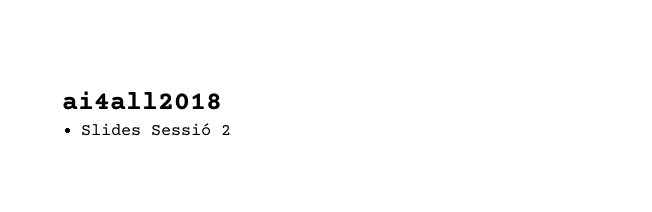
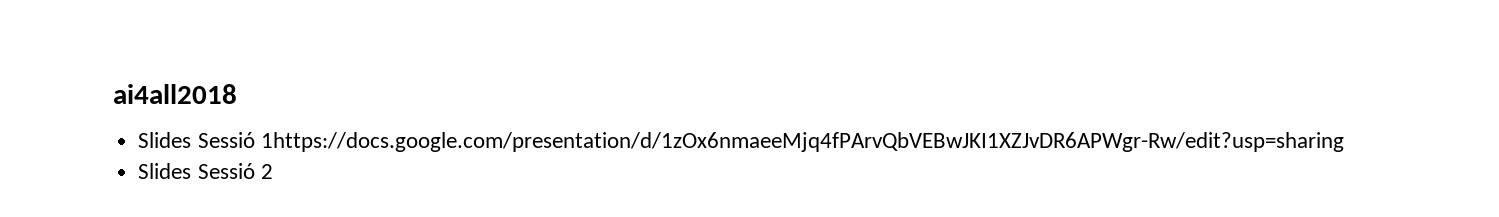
+ Slides Sessió 1https://docs.google.com/presentation/d/1zOx6nmaeeMjq4fPArvQbVEBwJKI1XZJvDR6APWgr-Rw/edit?usp=sharing

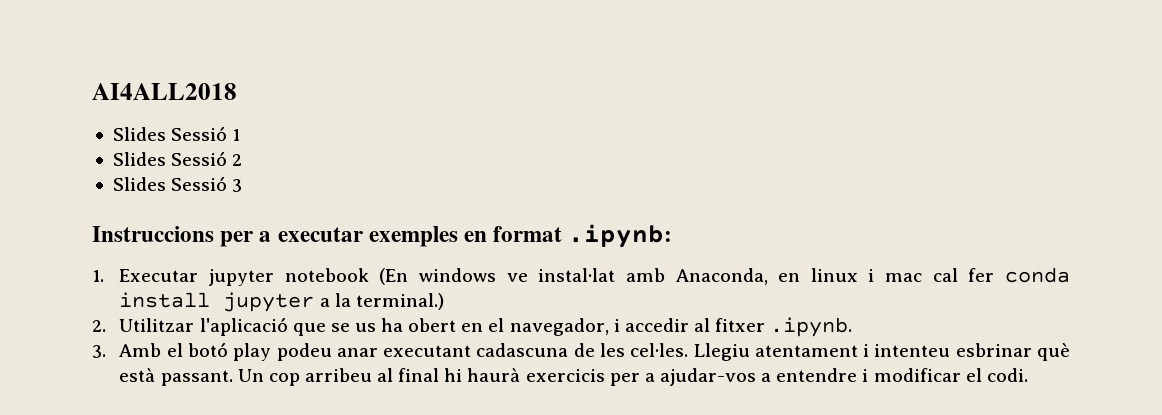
- ai4all2018
- Slides Sessió 1https://docs.google.com/presentation/d/1zOx6nmaeeMjq4fPArvQbVEBwJKI1XZJvDR6APWgr-Rw/edit?usp=sharing
+ AI4ALL2018
+ Slides Sessió 1
+ Slides Sessió 3
+ Instruccions per a executar exemples en format .ipynb:
+ 1. Executar jupyter notebook (En windows ve instal·lat amb Anaconda, en linux i mac cal fer conda install jupyter a la terminal.)
+ 2. Utilitzar l'aplicació que se us ha obert en el navegador, i accedir al fitxer .ipynb.
+ 3. Amb el botó play podeu anar executant cadascuna de les cel·les. Llegiu atentament i intenteu esbrinar què està passant. Un cop arribeu al final hi haurà exercicis per a ajudar-vos a entendre i modificar el codi.

